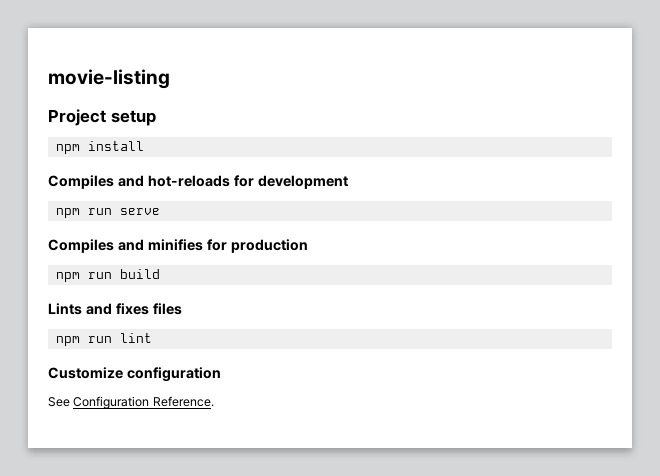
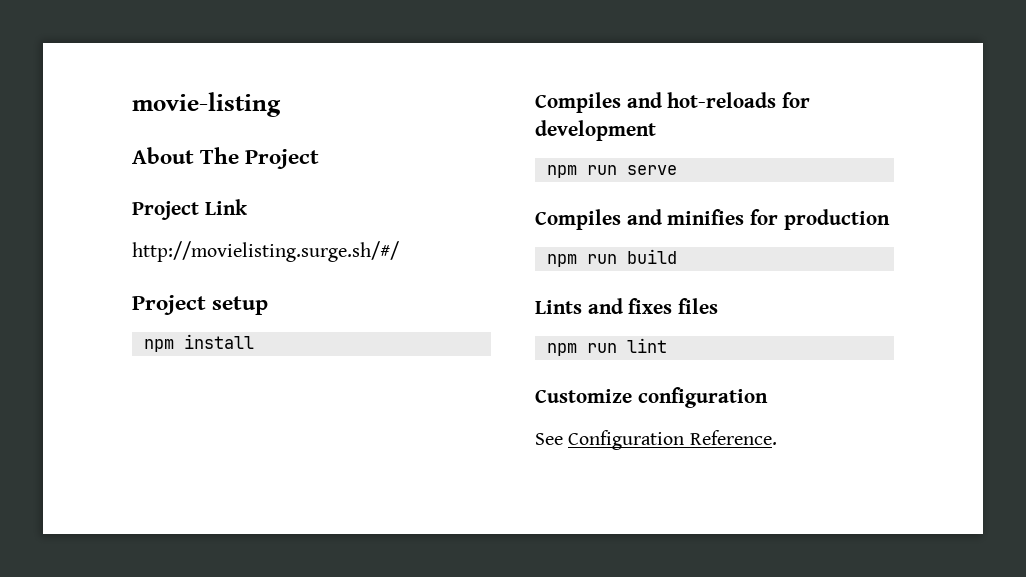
+ About The Project
+ Project Link
+ http://movielisting.surge.sh/#/

